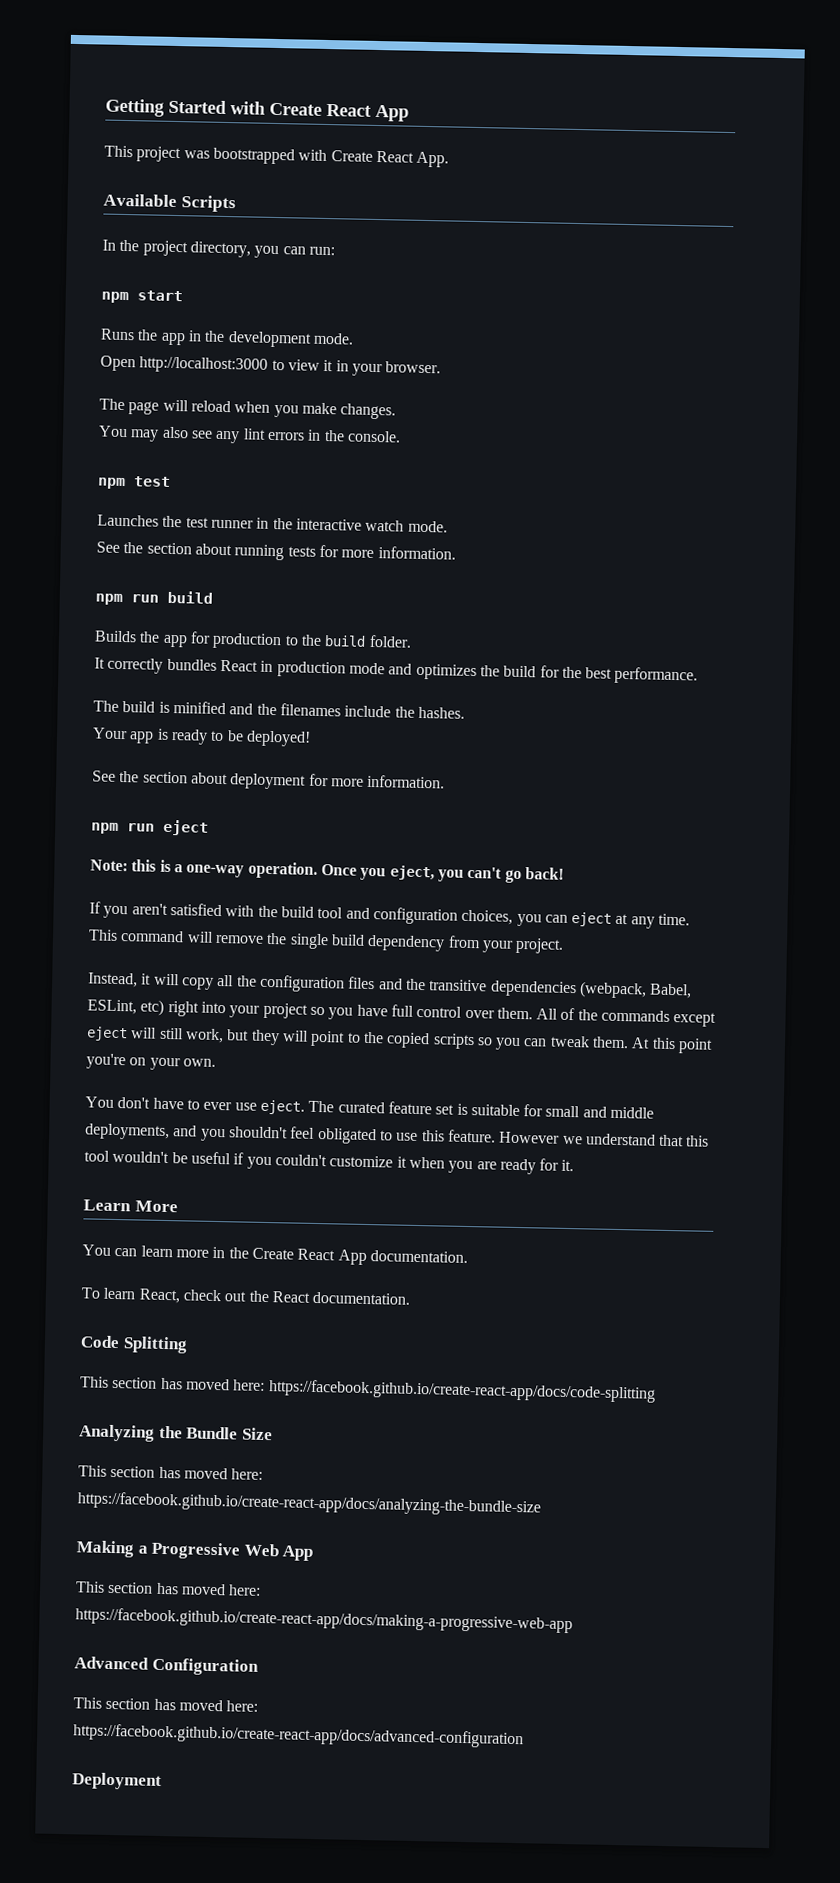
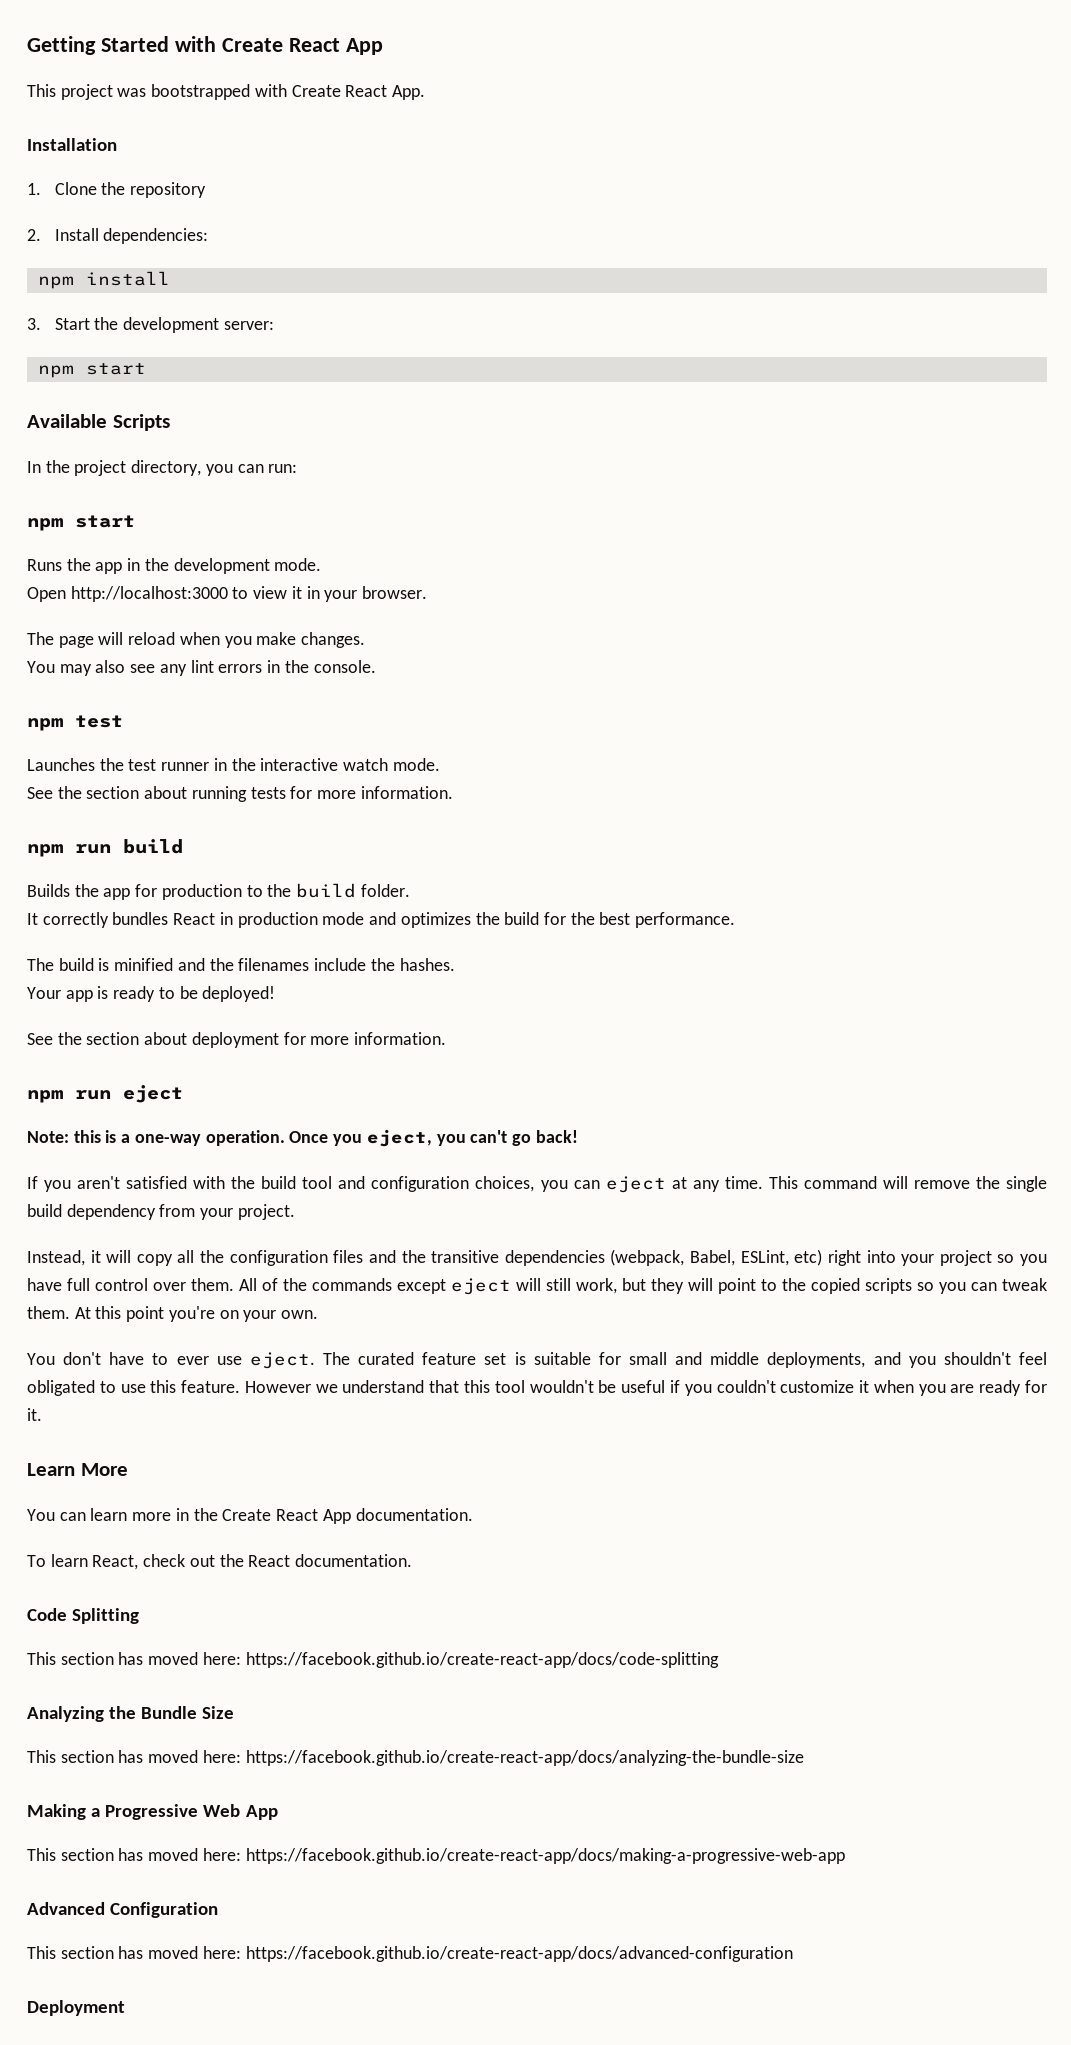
+ Installation
+ 1. Clone the repository
+ 2. Install dependencies:
+ npm install
+ 3. Start the development server:
+ npm start

